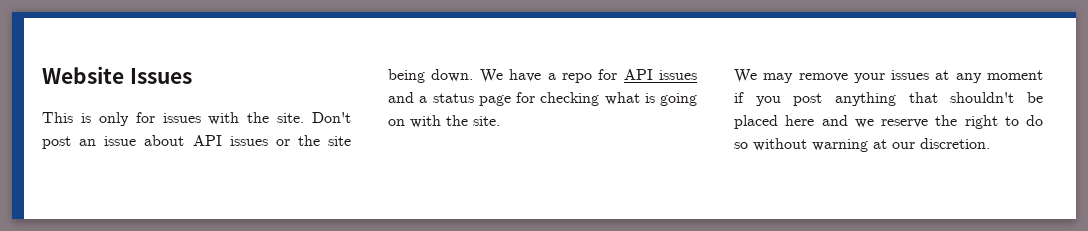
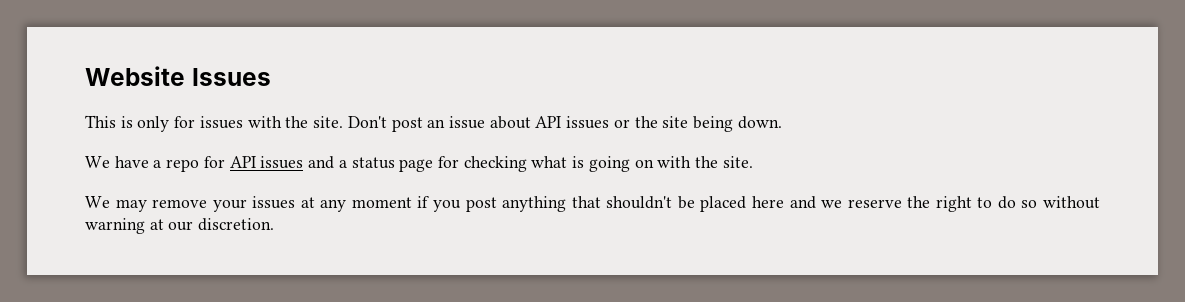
- Don't post an issue about API issues or the site being down. We have a repo for API issues and a status page for checking what is going on with the site.
+ Don't post an issue about API issues or the site being down.
+ We have a repo for API issues and a status page for checking what is going on with the site.

